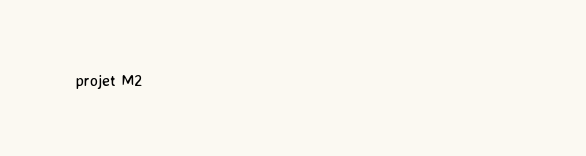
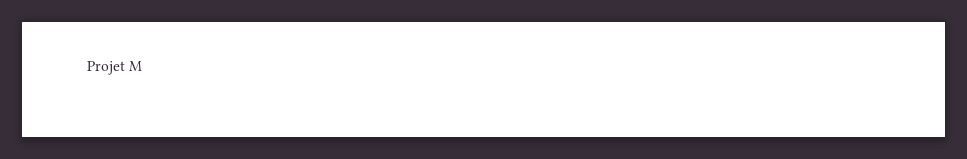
- projet M2
+ Projet M

